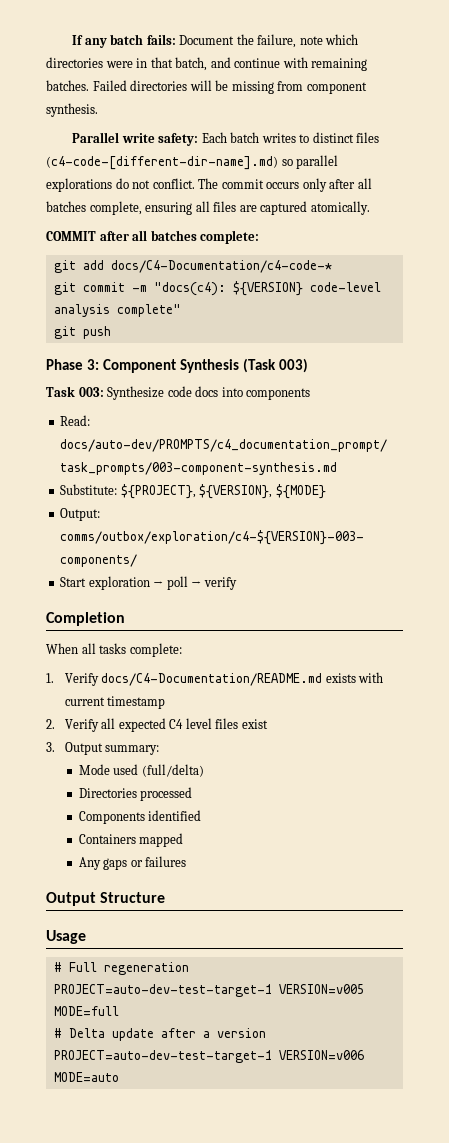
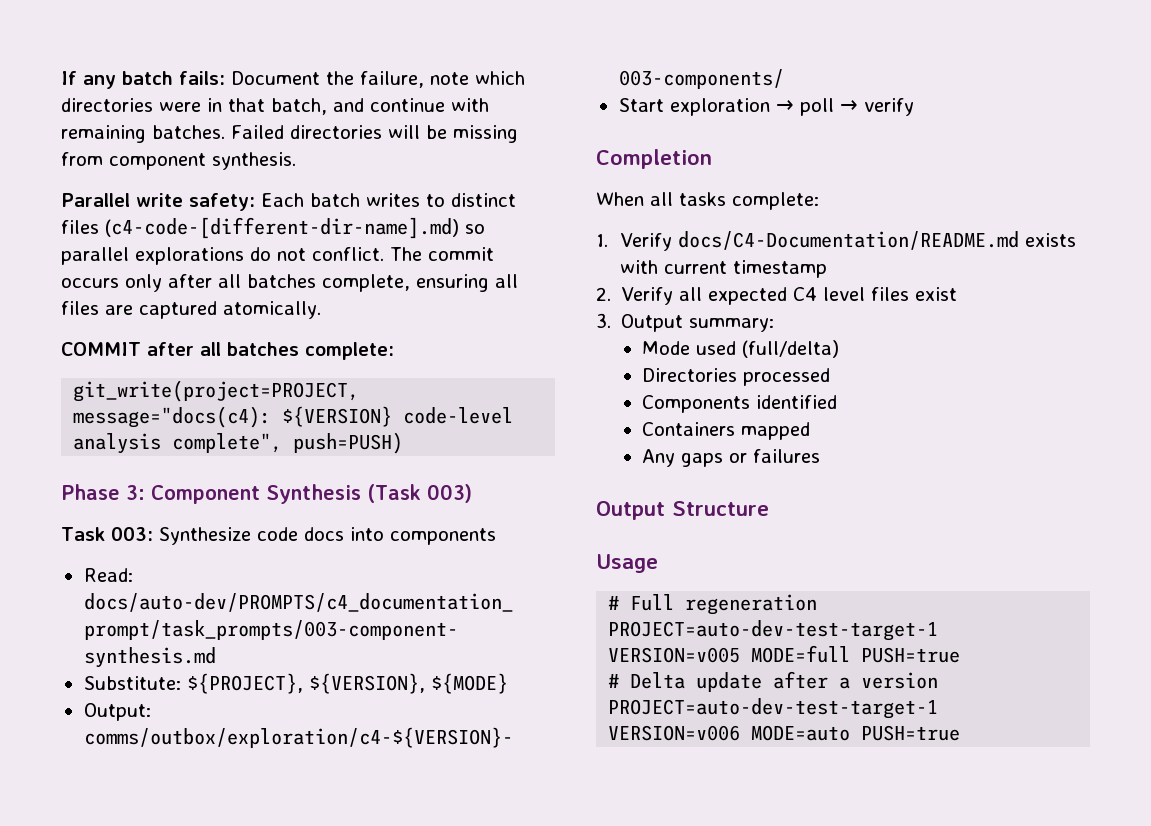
- git add docs/C4-Documentation/c4-code-*
- git commit -m "docs(c4): ${VERSION} code-level analysis complete"
- git push
+ git_write(project=PROJECT, message="docs(c4): ${VERSION} code-level analysis complete", push=PUSH)
- PROJECT=auto-dev-test-target-1 VERSION=v005 MODE=full
+ PROJECT=auto-dev-test-target-1 VERSION=v005 MODE=full PUSH=true
- PROJECT=auto-dev-test-target-1 VERSION=v006 MODE=auto
+ PROJECT=auto-dev-test-target-1 VERSION=v006 MODE=auto PUSH=true

